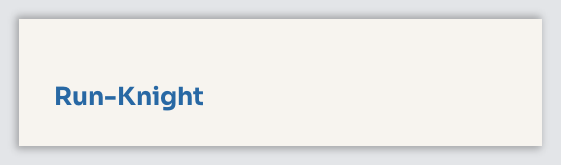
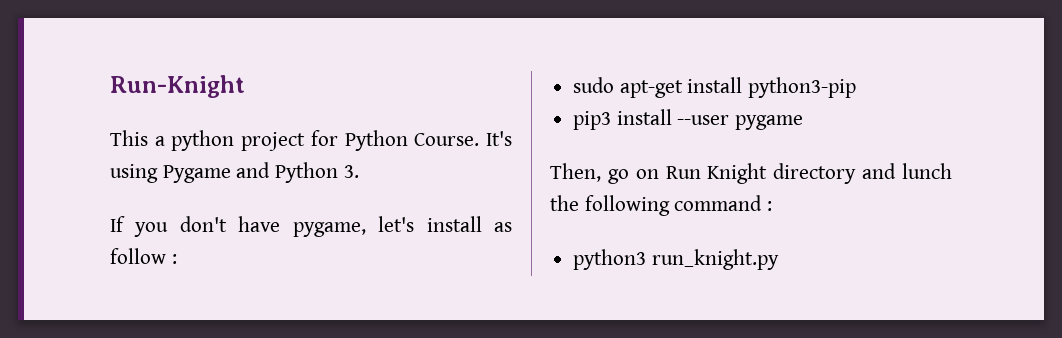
+ This a python project for Python Course. It's using Pygame and Python 3.
+ If you don't have pygame, let's install as follow :
+ sudo apt-get install python3-pip
+ pip3 install --user pygame
+ Then, go on Run Knight directory and lunch the following command :
+ python3 run_knight.py

